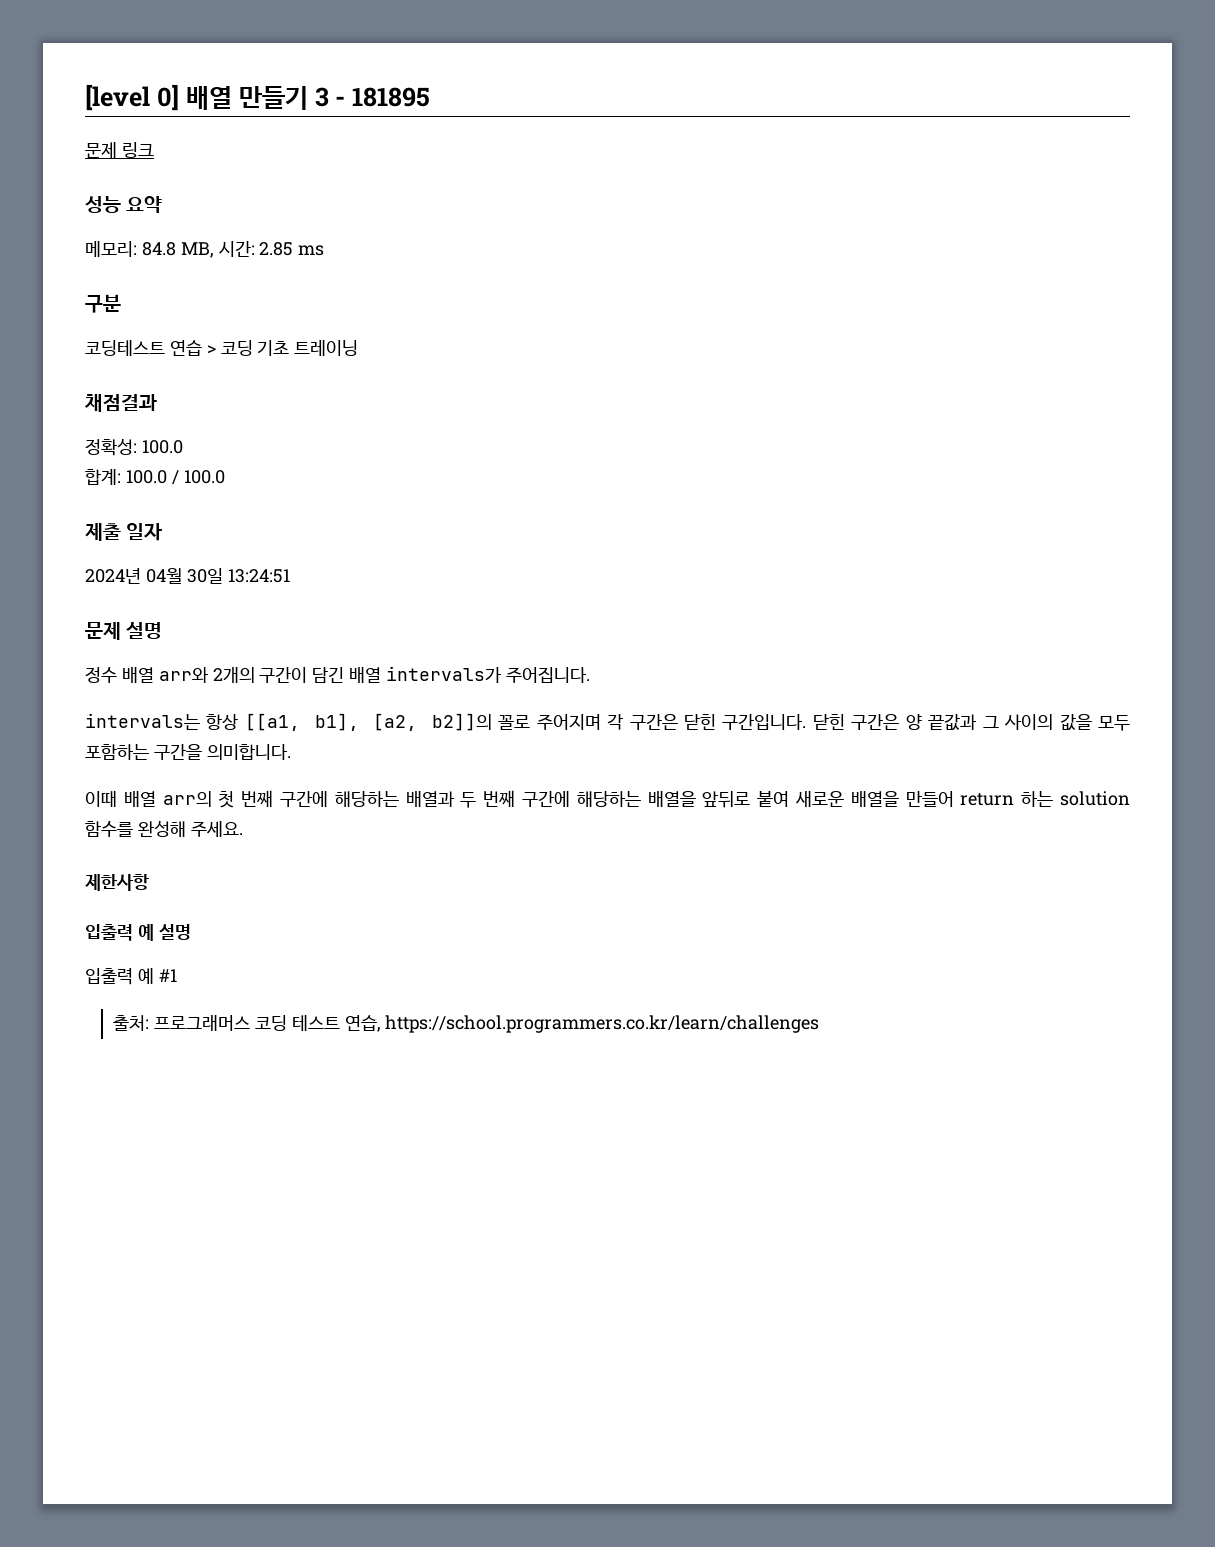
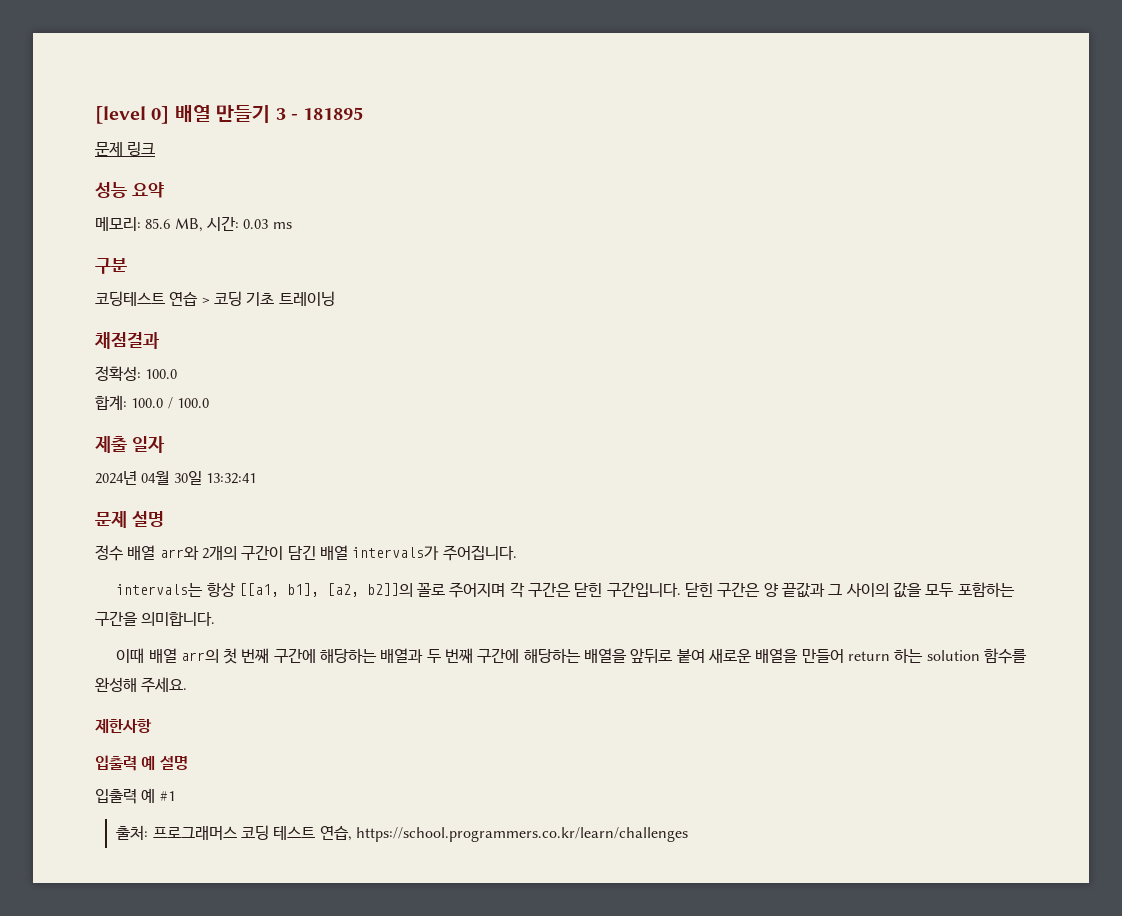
- 메모리: 84.8 MB, 시간: 2.85 ms
+ 메모리: 85.6 MB, 시간: 0.03 ms
- 2024년 04월 30일 13:24:51
+ 2024년 04월 30일 13:32:41

